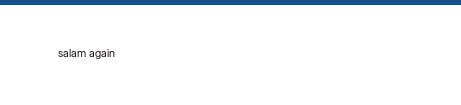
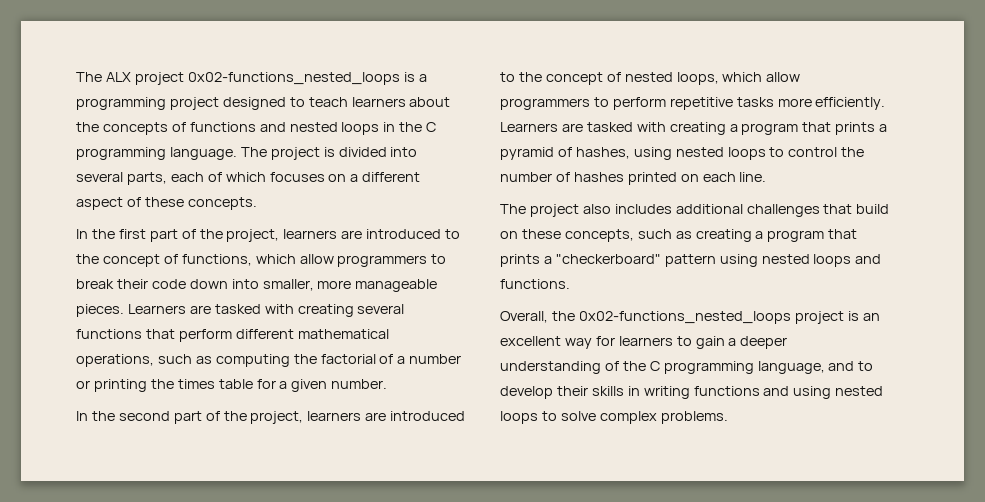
- salam again
+ The ALX project 0x02-functions_nested_loops is a programming project designed to teach learners about the concepts of functions and nested loops in the C programming language. The project is divided into several parts, each of which focuses on a different aspect of these concepts.
+ In the first part of the project, learners are introduced to the concept of functions, which allow programmers to break their code down into smaller, more manageable pieces. Learners are tasked with creating several functions that perform different mathematical operations, such as computing the factorial of a number or printing the times table for a given number.
+ In the second part of the project, learners are introduced to the concept of nested loops, which allow programmers to perform repetitive tasks more efficiently. Learners are tasked with creating a program that prints a pyramid of hashes, using nested loops to control the number of hashes printed on each line.
+ The project also includes additional challenges that build on these concepts, such as creating a program that prints a "checkerboard" pattern using nested loops and functions.
+ Overall, the 0x02-functions_nested_loops project is an excellent way for learners to gain a deeper understanding of the C programming language, and to develop their skills in writing functions and using nested loops to solve complex problems.

